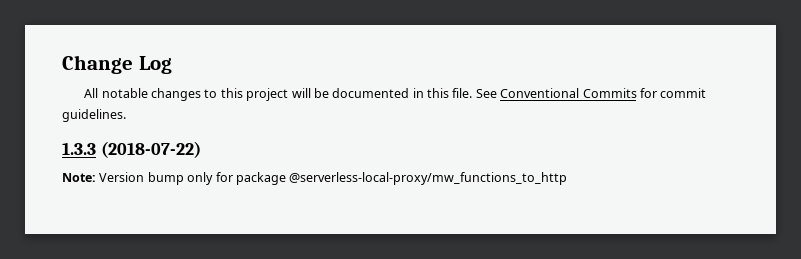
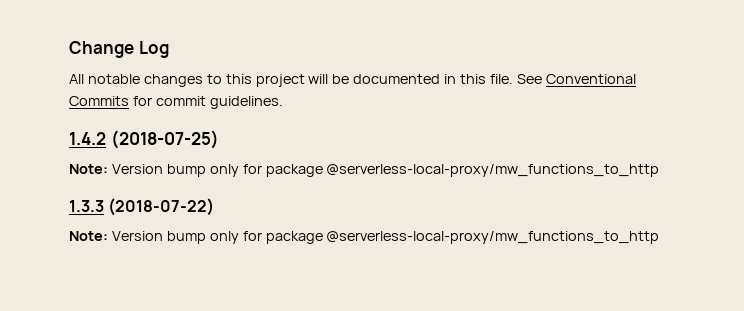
+ 1.4.2 (2018-07-25)
+ Note: Version bump only for package @serverless-local-proxy/mw_functions_to_http

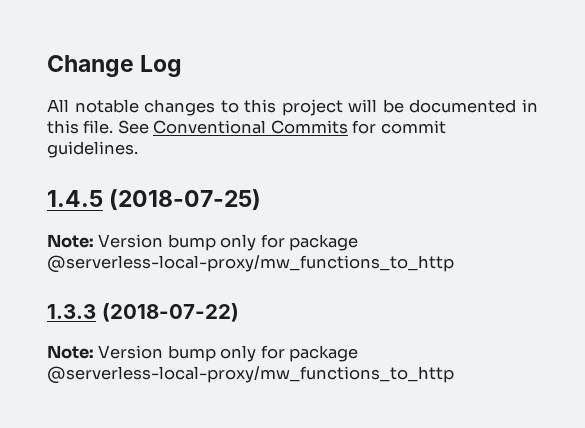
- 1.4.2 (2018-07-25)
+ 1.4.5 (2018-07-25)

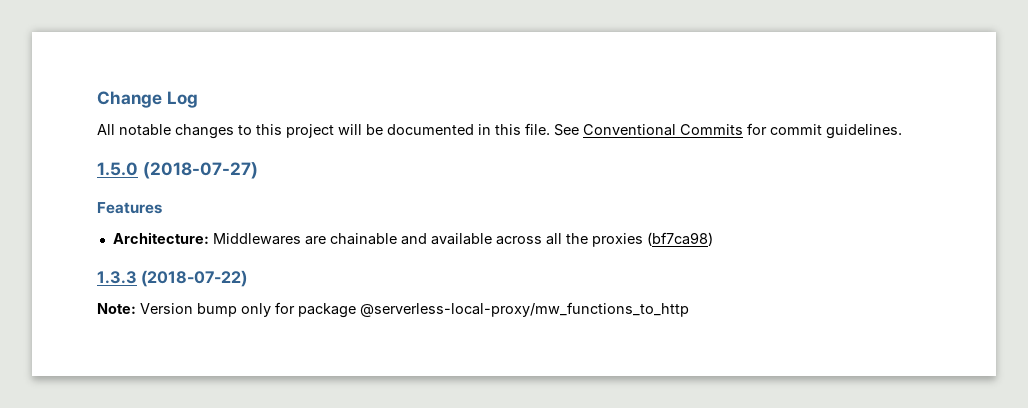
- 1.4.5 (2018-07-25)
- Note: Version bump only for package @serverless-local-proxy/mw_functions_to_http
+ 1.5.0 (2018-07-27)
+ Features
+ Architecture: Middlewares are chainable and available across all the proxies (bf7ca98)

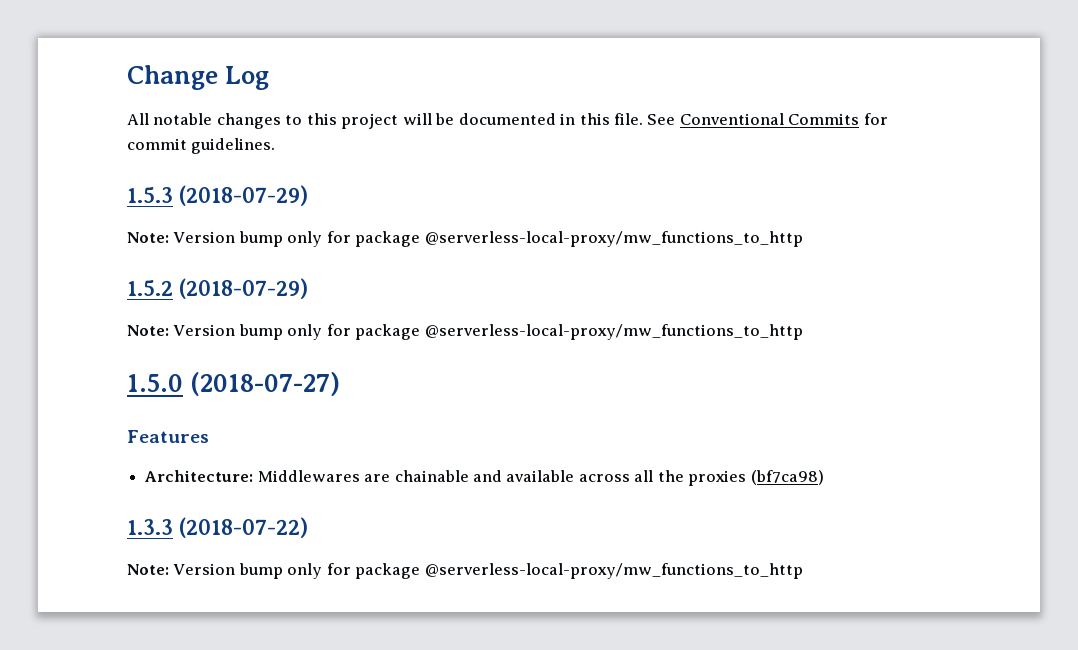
+ 1.5.3 (2018-07-29)
+ Note: Version bump only for package @serverless-local-proxy/mw_functions_to_http
+ 1.5.2 (2018-07-29)
+ Note: Version bump only for package @serverless-local-proxy/mw_functions_to_http

